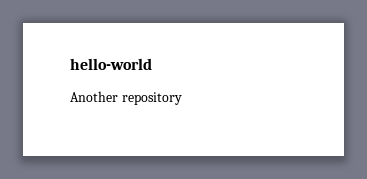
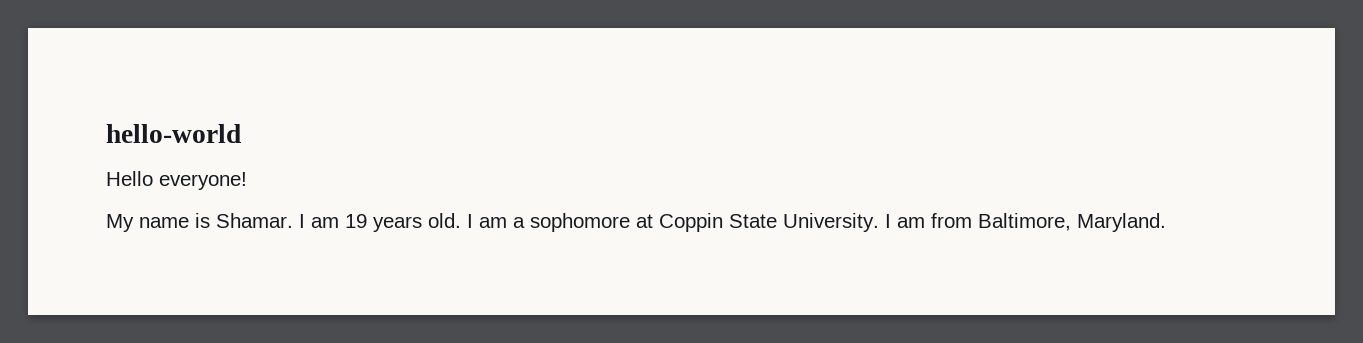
- Another repository
+ Hello everyone!
+ My name is Shamar. I am 19 years old. I am a sophomore at Coppin State University. I am from Baltimore, Maryland.

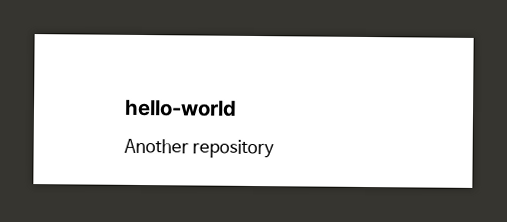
- Hello everyone!
- My name is Shamar. I am 19 years old. I am a sophomore at Coppin State University. I am from Baltimore, Maryland.
+ Another repository

